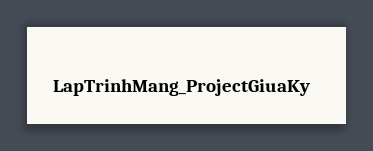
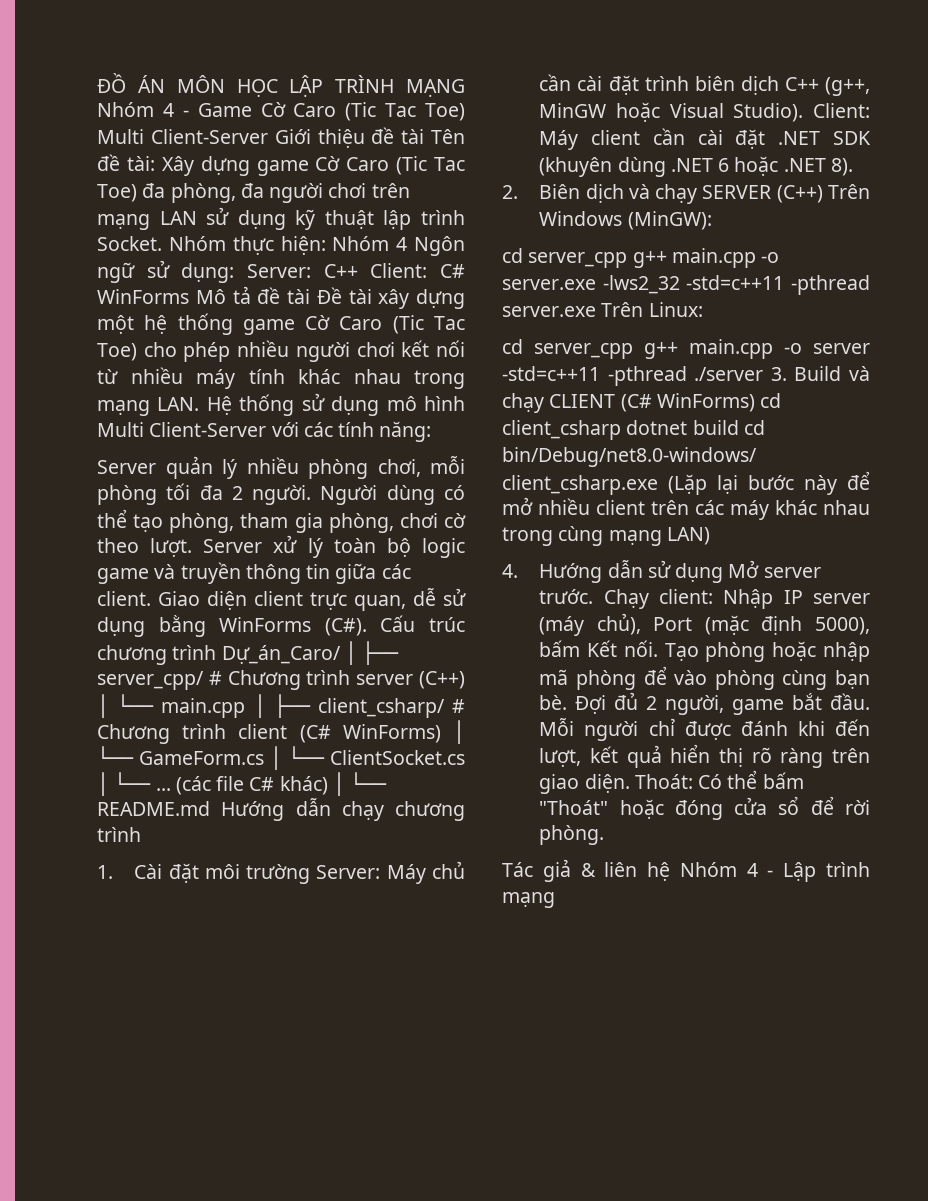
- LapTrinhMang_ProjectGiuaKy
+ ĐỒ ÁN MÔN HỌC LẬP TRÌNH MẠNG Nhóm 4 - Game Cờ Caro (Tic Tac Toe) Multi Client-Server Giới thiệu đề tài Tên đề tài: Xây dựng game Cờ Caro (Tic Tac Toe) đa phòng, đa người chơi trên mạng LAN sử dụng kỹ thuật lập trình Socket. Nhóm thực hiện: Nhóm 4 Ngôn ngữ sử dụng: Server: C++ Client: C# WinForms Mô tả đề tài Đề tài xây dựng một hệ thống game Cờ Caro (Tic Tac Toe) cho phép nhiều người chơi kết nối từ nhiều máy tính khác nhau trong mạng LAN. Hệ thống sử dụng mô hình Multi Client-Server với các tính năng:
+ Server quản lý nhiều phòng chơi, mỗi phòng tối đa 2 người. Người dùng có thể tạo phòng, tham gia phòng, chơi cờ theo lượt. Server xử lý toàn bộ logic game và truyền thông tin giữa các client. Giao diện client trực quan, dễ sử dụng bằng WinForms (C#). Cấu trúc chương trình Dự_án_Caro/ │ ├── server_cpp/ # Chương trình server (C++) │ └── main.cpp │ ├── client_csharp/ # Chương trình client (C# WinForms) │ └── GameForm.cs │ └── ClientSocket.cs │ └── ... (các file C# khác) │ └── README.md Hướng dẫn chạy chương trình
+ 1. Cài đặt môi trường Server: Máy chủ cần cài đặt trình biên dịch C++ (g++, MinGW hoặc Visual Studio). Client: Máy client cần cài đặt .NET SDK (khuyên dùng .NET 6 hoặc .NET 8).
+ 2. Biên dịch và chạy SERVER (C++) Trên Windows (MinGW):
+ cd server_cpp g++ main.cpp -o server.exe -lws2_32 -std=c++11 -pthread server.exe Trên Linux:
+ cd server_cpp g++ main.cpp -o server -std=c++11 -pthread ./server 3. Build và chạy CLIENT (C# WinForms) cd client_csharp dotnet build cd bin/Debug/net8.0-windows/ client_csharp.exe (Lặp lại bước này để mở nhiều client trên các máy khác nhau trong cùng mạng LAN)
+ 4. Hướng dẫn sử dụng Mở server trước. Chạy client: Nhập IP server (máy chủ), Port (mặc định 5000), bấm Kết nối. Tạo phòng hoặc nhập mã phòng để vào phòng cùng bạn bè. Đợi đủ 2 người, game bắt đầu. Mỗi người chỉ được đánh khi đến lượt, kết quả hiển thị rõ ràng trên giao diện. Thoát: Có thể bấm "Thoát" hoặc đóng cửa sổ để rời phòng.
+ Tác giả & liên hệ Nhóm 4 - Lập trình mạng

